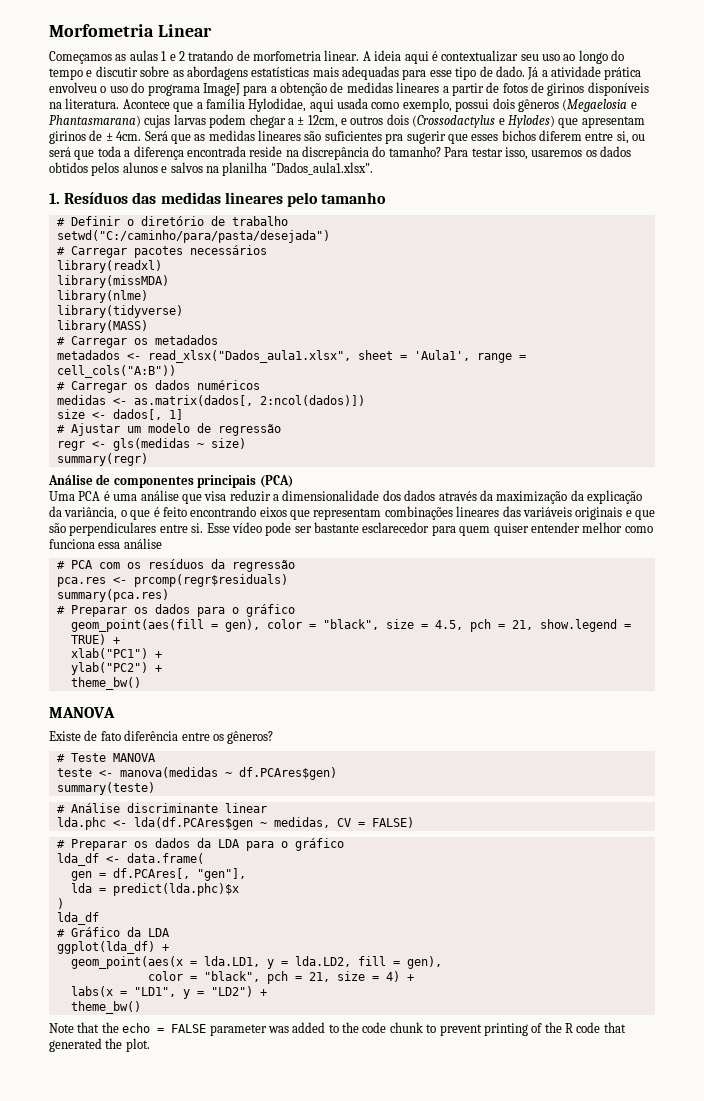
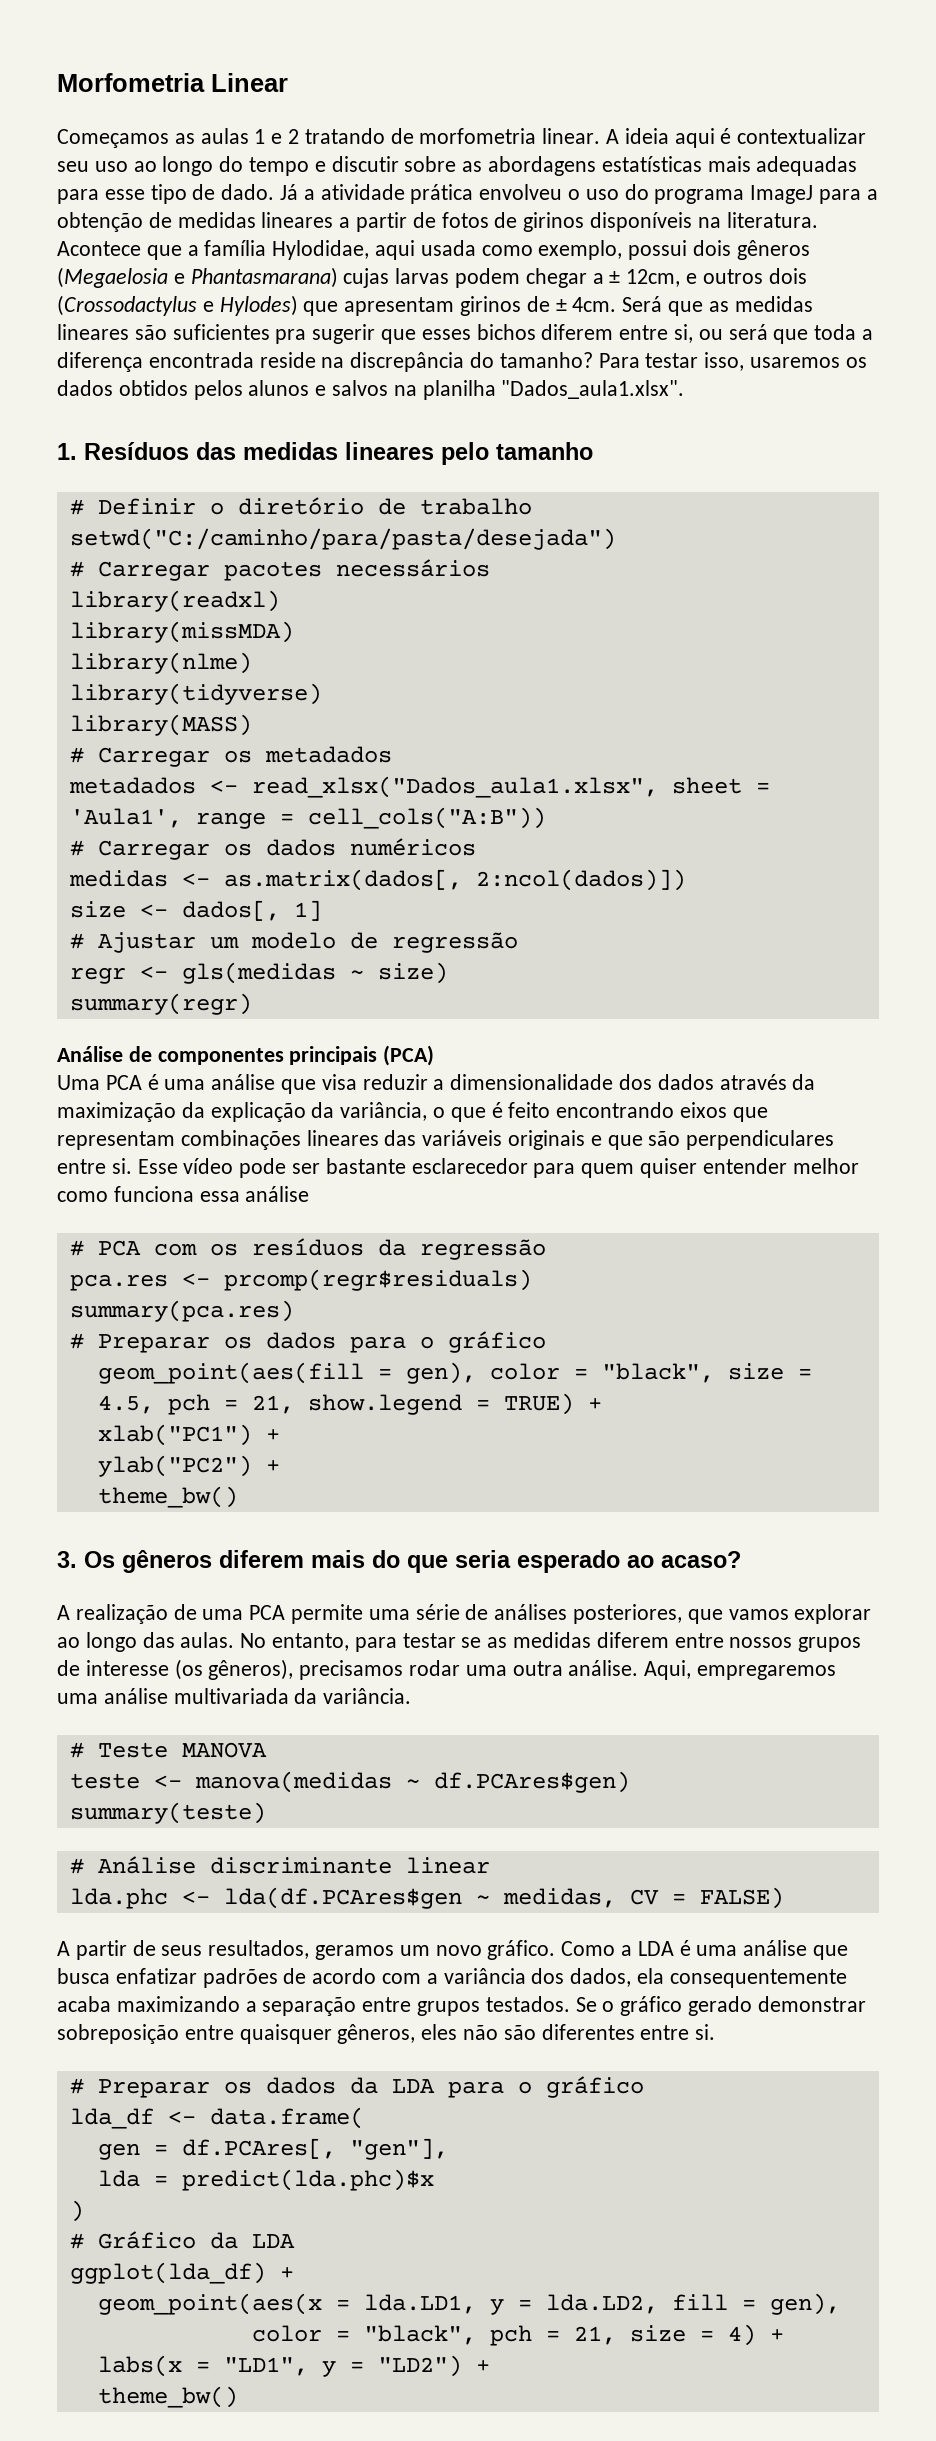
  ylab("PC2") +
  theme_bw()
- MANOVA
- Existe de fato diferência entre os gêneros?
+ 3. Os gêneros diferem mais do que seria esperado ao acaso?
+ A realização de uma PCA permite uma série de análises posteriores, que vamos explorar ao longo das aulas. No entanto, para testar se as medidas diferem entre nossos grupos de interesse (os gêneros), precisamos rodar uma outra análise. Aqui, empregaremos uma análise multivariada da variância.
+ A partir de seus resultados, geramos um novo gráfico. Como a LDA é uma análise que busca enfatizar padrões de acordo com a variância dos dados, ela consequentemente acaba maximizando a separação entre grupos testados. Se o gráfico gerado demonstrar sobreposição entre quaisquer gêneros, eles não são diferentes entre si.
  )
- lda_df
- Note that the echo = FALSE parameter was added to the code chunk to prevent printing of the R code that generated the plot.

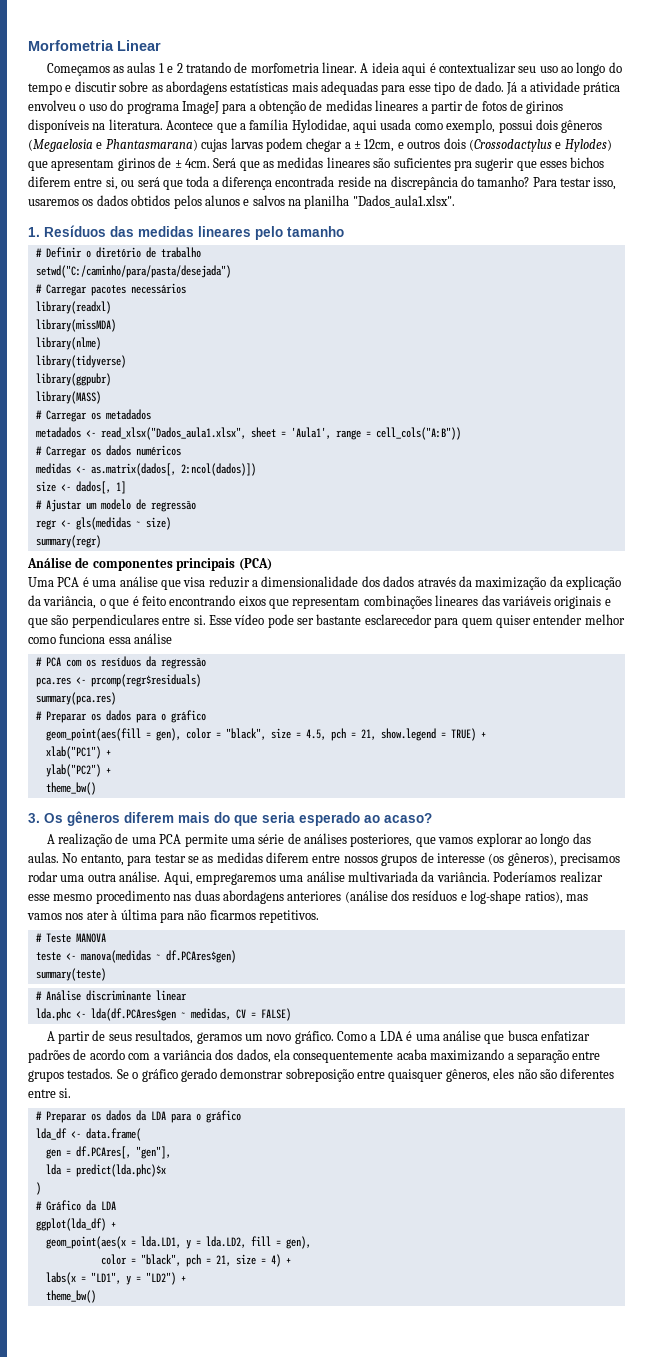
+ library(ggpubr)
+ Poderíamos realizar esse mesmo procedimento nas duas abordagens anteriores (análise dos resíduos e log-shape ratios), mas vamos nos ater à última para não ficarmos repetitivos.

